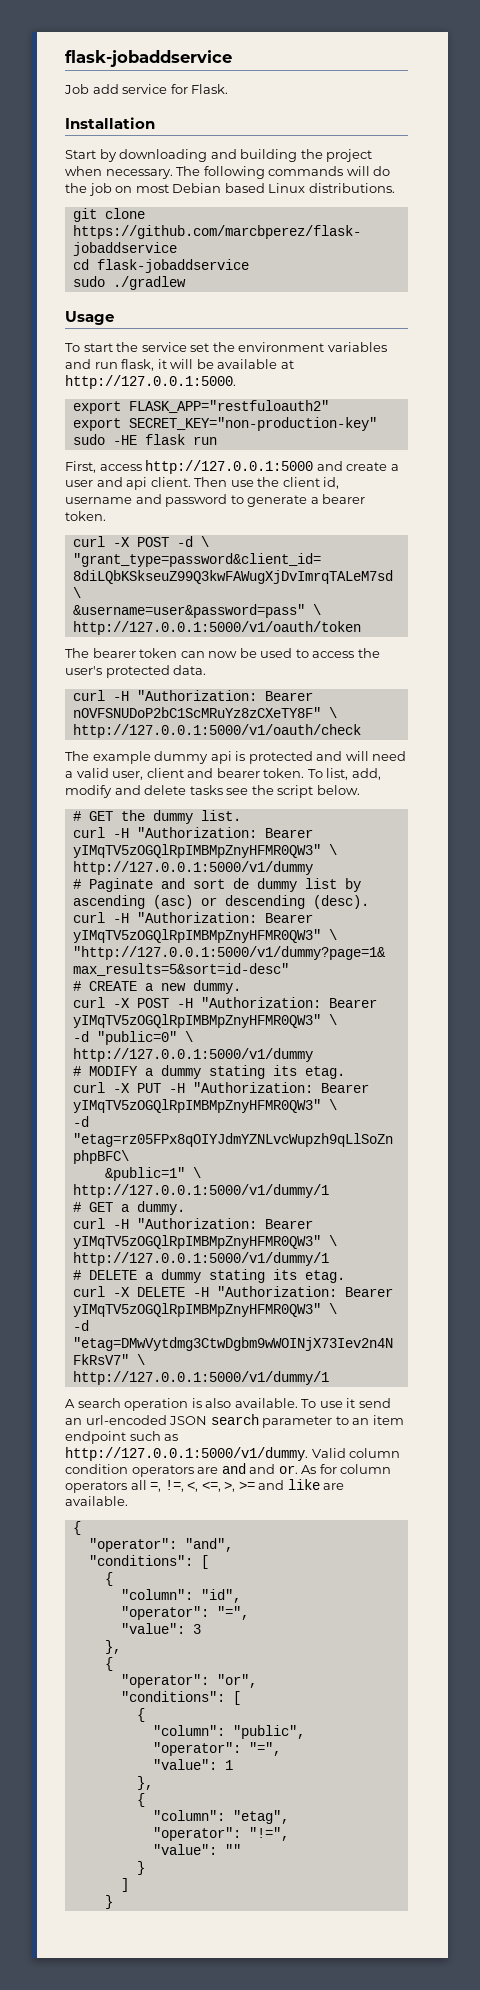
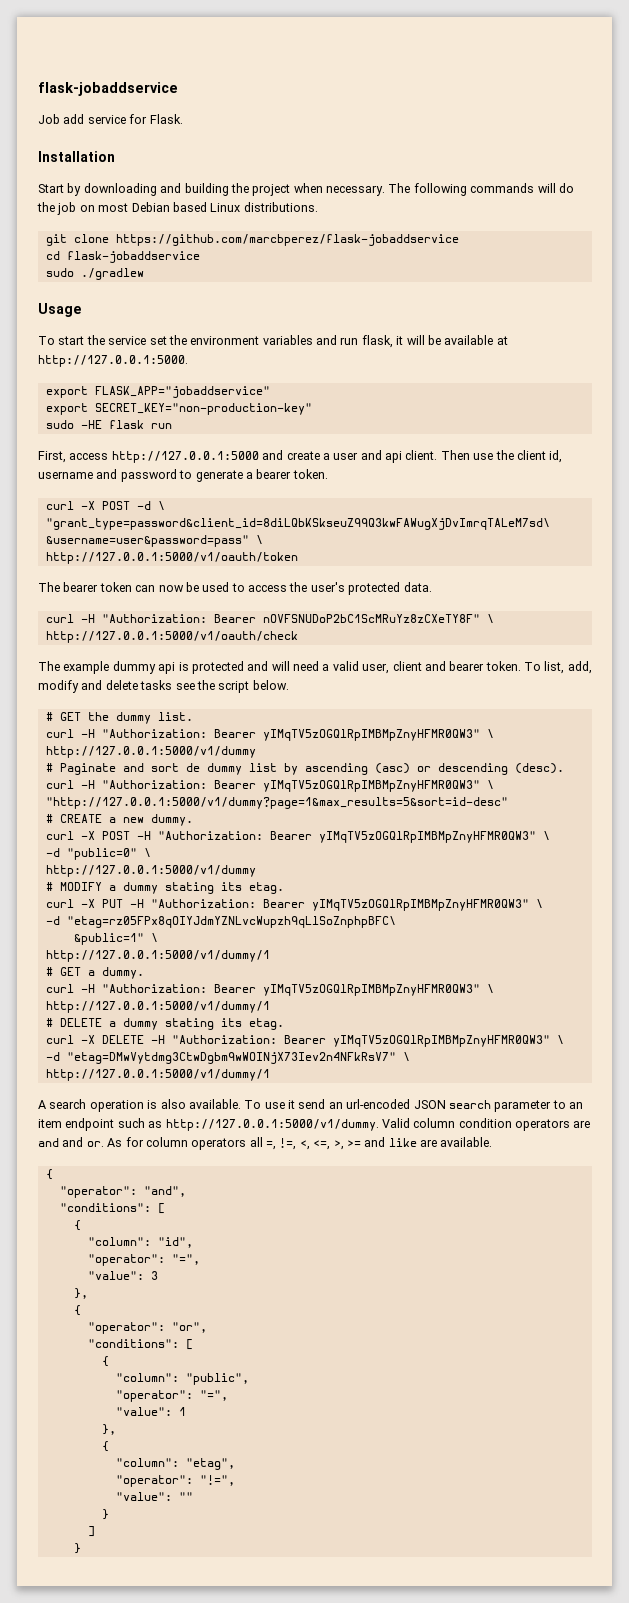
- export FLASK_APP="restfuloauth2"
+ export FLASK_APP="jobaddservice"

